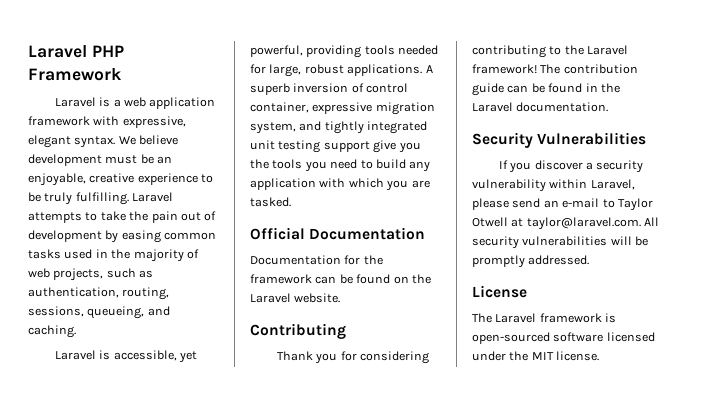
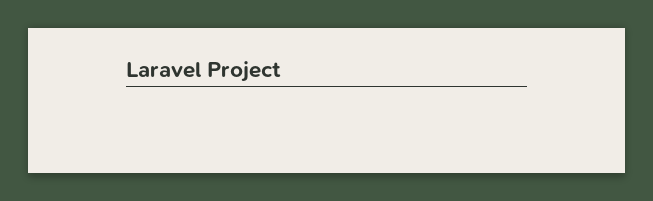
- Laravel PHP Framework
- Laravel is a web application framework with expressive, elegant syntax. We believe development must be an enjoyable, creative experience to be truly fulfilling. Laravel attempts to take the pain out of development by easing common tasks used in the majority of web projects, such as authentication, routing, sessions, queueing, and caching.
- Laravel is accessible, yet powerful, providing tools needed for large, robust applications. A superb inversion of control container, expressive migration system, and tightly integrated unit testing support give you the tools you need to build any application with which you are tasked.
- Official Documentation
- Documentation for the framework can be found on the Laravel website.
- Contributing
- Thank you for considering contributing to the Laravel framework! The contribution guide can be found in the Laravel documentation.
- Security Vulnerabilities
- If you discover a security vulnerability within Laravel, please send an e-mail to Taylor Otwell at taylor@laravel.com. All security vulnerabilities will be promptly addressed.
- License
- The Laravel framework is open-sourced software licensed under the MIT license.
+ Laravel Project

